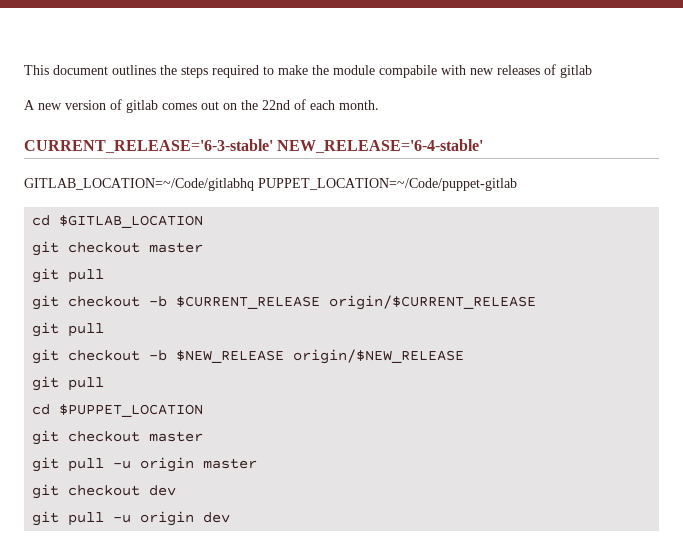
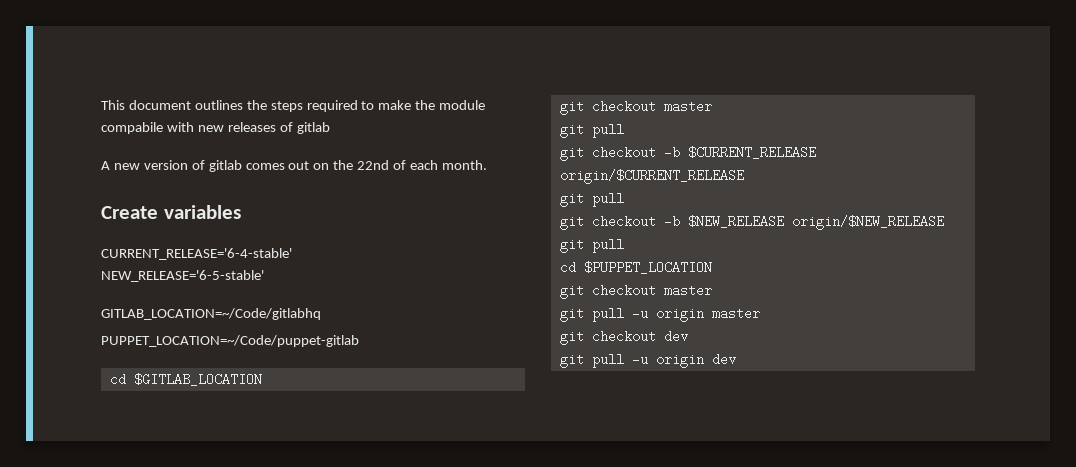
- CURRENT_RELEASE='6-3-stable' NEW_RELEASE='6-4-stable'
+ Create variables
+ CURRENT_RELEASE='6-4-stable'
+ NEW_RELEASE='6-5-stable'
- GITLAB_LOCATION=~/Code/gitlabhq PUPPET_LOCATION=~/Code/puppet-gitlab
+ GITLAB_LOCATION=~/Code/gitlabhq
+ PUPPET_LOCATION=~/Code/puppet-gitlab

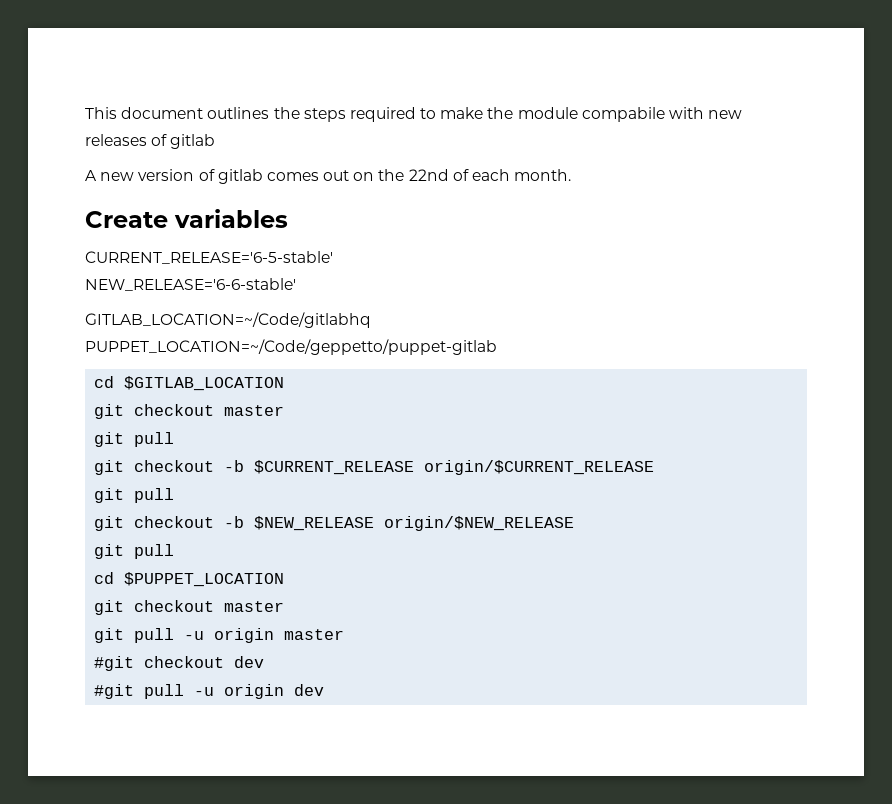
- CURRENT_RELEASE='6-4-stable'
- NEW_RELEASE='6-5-stable'
+ CURRENT_RELEASE='6-5-stable'
+ NEW_RELEASE='6-6-stable'
- PUPPET_LOCATION=~/Code/puppet-gitlab
+ PUPPET_LOCATION=~/Code/geppetto/puppet-gitlab
- git checkout dev
+ #git checkout dev
- git pull -u origin dev
+ #git pull -u origin dev

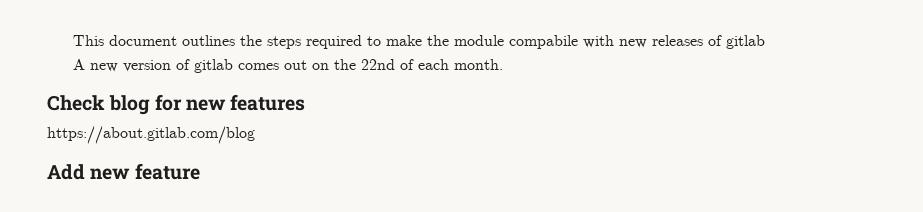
- Create variables
- CURRENT_RELEASE='6-5-stable'
- NEW_RELEASE='6-6-stable'
- GITLAB_LOCATION=~/Code/gitlabhq
- PUPPET_LOCATION=~/Code/geppetto/puppet-gitlab
- cd $GITLAB_LOCATION
- git checkout master
- git pull
- git checkout -b $CURRENT_RELEASE origin/$CURRENT_RELEASE
- git pull
- git checkout -b $NEW_RELEASE origin/$NEW_RELEASE
- git pull
- cd $PUPPET_LOCATION
- git checkout master
- git pull -u origin master
- #git checkout dev
- #git pull -u origin dev
+ Check blog for new features
+ https://about.gitlab.com/blog
+ Add new feature

